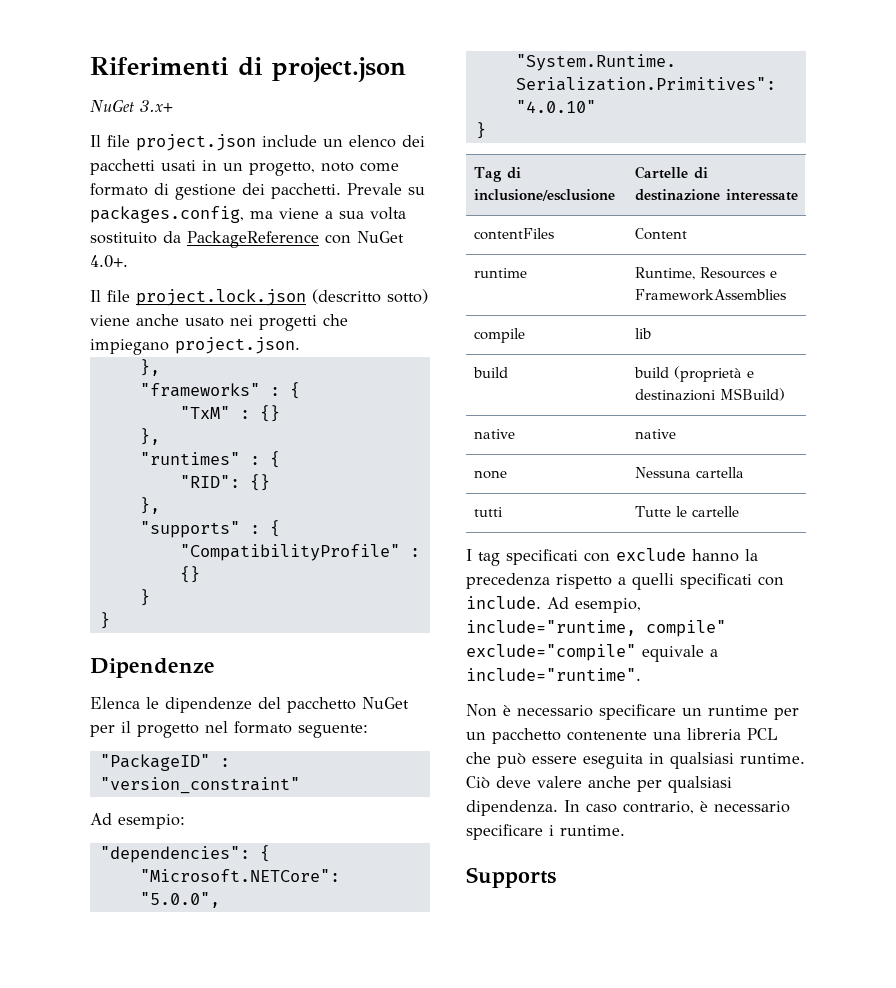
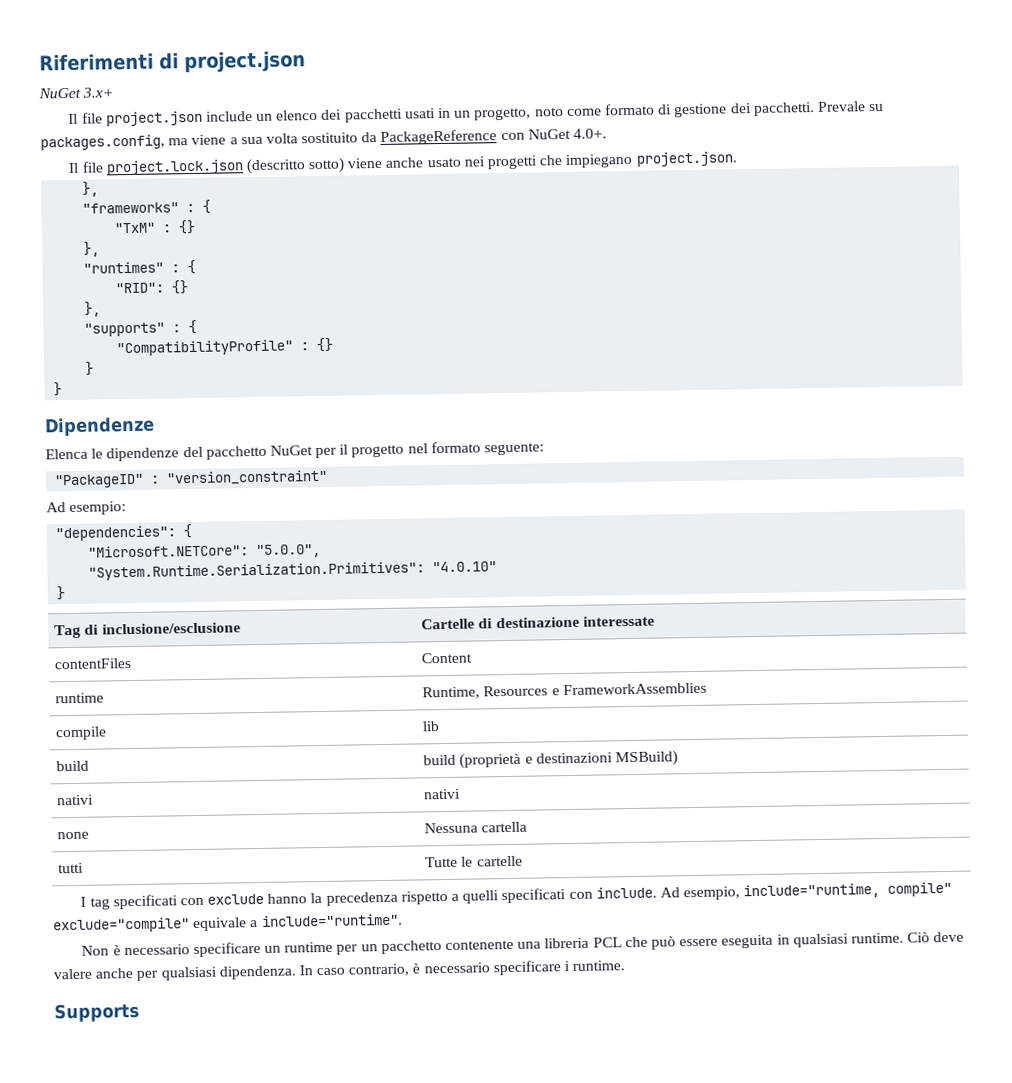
- native | native
+ nativi | nativi

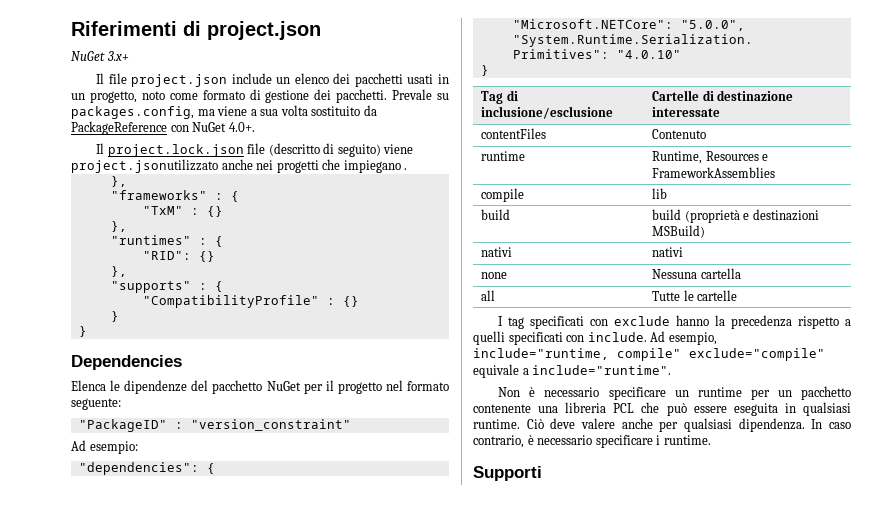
- Il file project.lock.json (descritto sotto) viene anche usato nei progetti che impiegano project.json.
+ Il project.lock.json file (descritto di seguito) viene project.jsonutilizzato anche nei progetti che impiegano .
- Dipendenze
+ Dependencies
- contentFiles | Content
+ contentFiles | Contenuto
- tutti | Tutte le cartelle
+ all | Tutte le cartelle
- Supports
+ Supporti

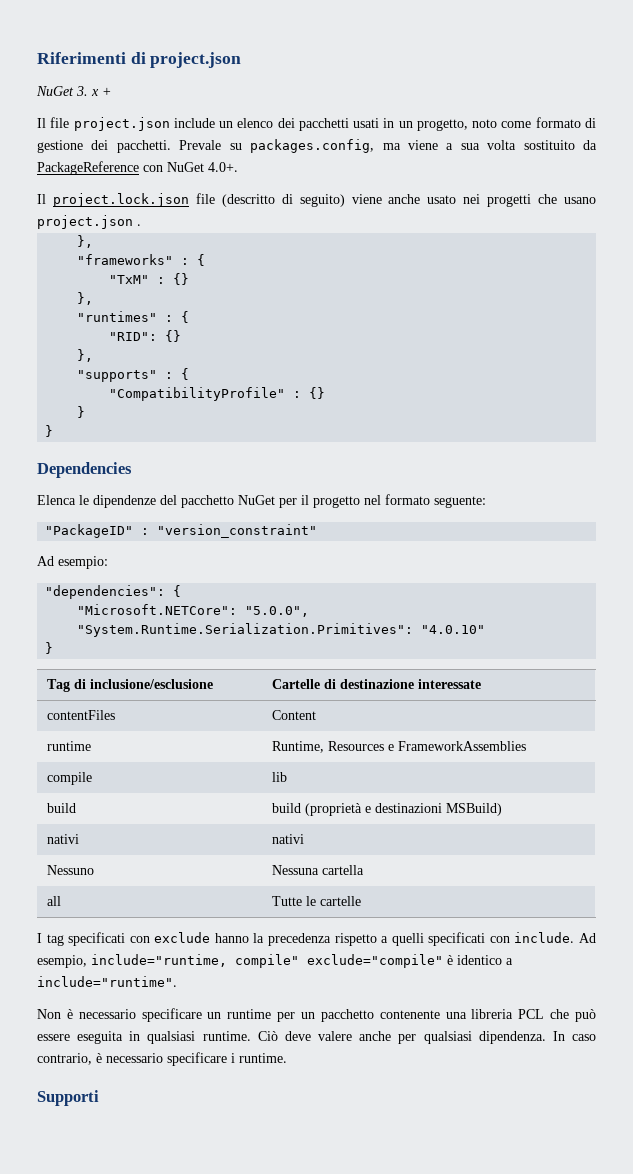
- NuGet 3.x+
+ NuGet 3. x +
- Il project.lock.json file (descritto di seguito) viene project.jsonutilizzato anche nei progetti che impiegano .
+ Il project.lock.json file (descritto di seguito) viene anche usato nei progetti che usano project.json .
- contentFiles | Contenuto
+ contentFiles | Content
- none | Nessuna cartella
+ Nessuno | Nessuna cartella
- Ad esempio, include="runtime, compile" exclude="compile" equivale a include="runtime".
+ Ad esempio, include="runtime, compile" exclude="compile" è identico a include="runtime".

